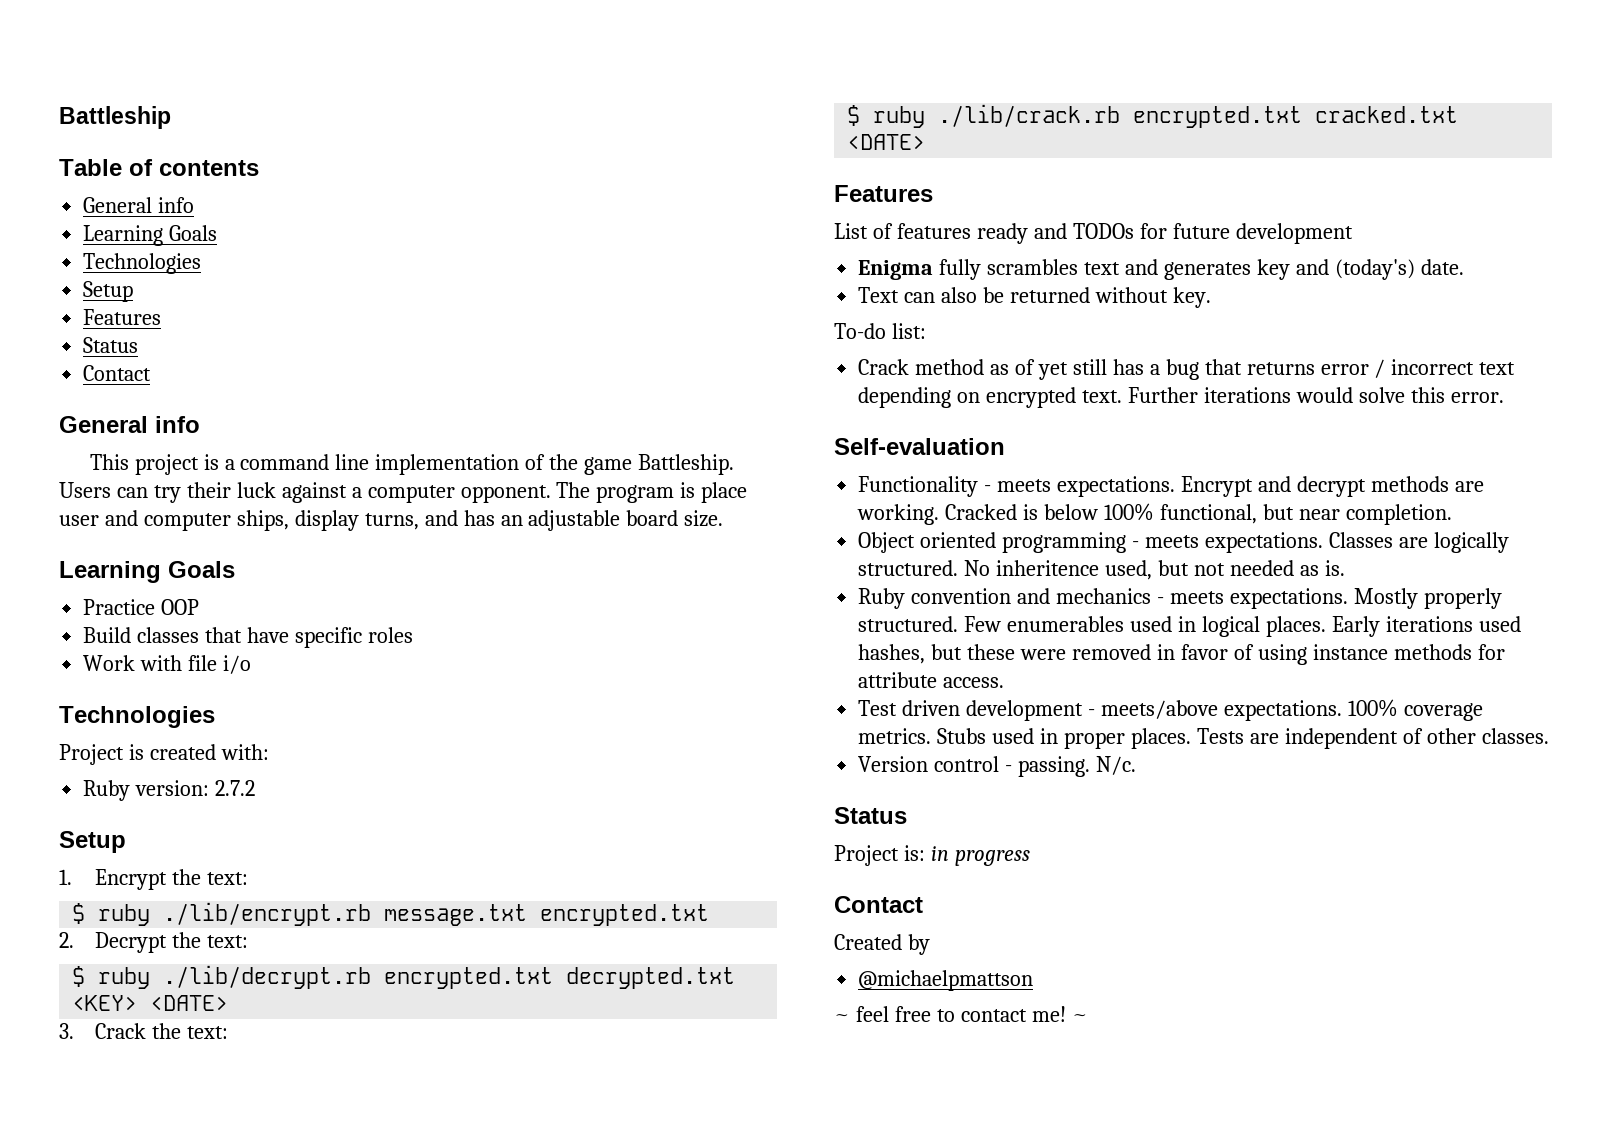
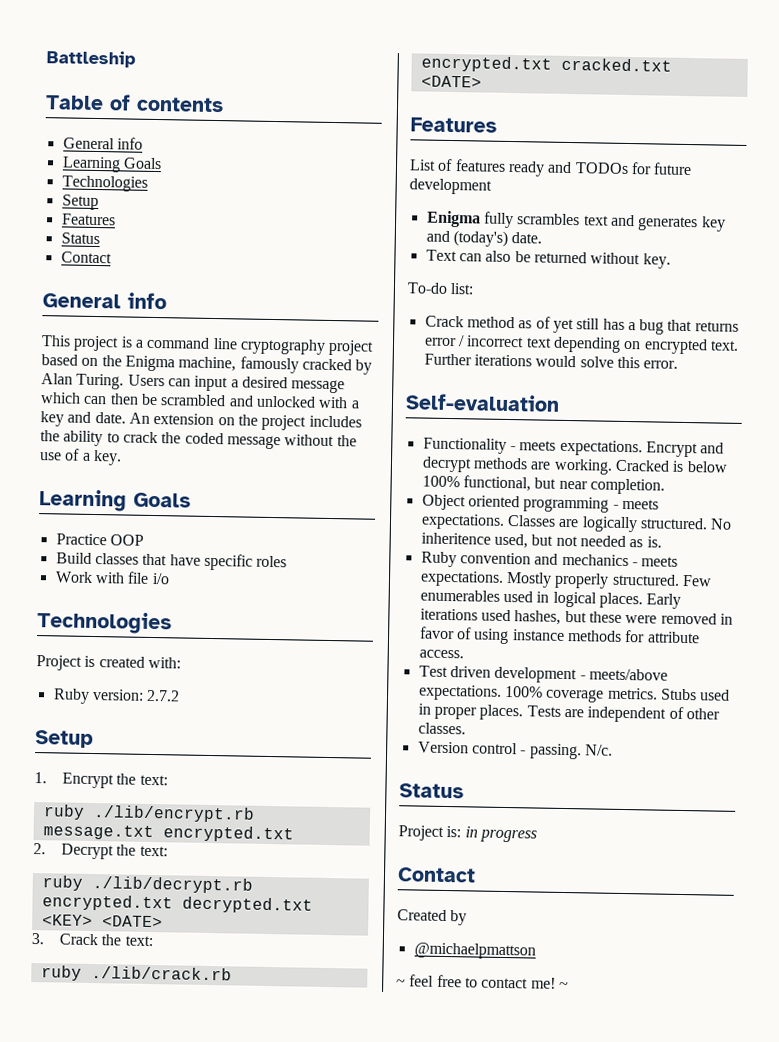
- This project is a command line implementation of the game Battleship. Users can try their luck against a computer opponent. The program is place user and computer ships, display turns, and has an adjustable board size.
+ This project is a command line cryptography project based on the Enigma machine, famously cracked by Alan Turing. Users can input a desired message which can then be scrambled and unlocked with a key and date. An extension on the project includes the ability to crack the coded message without the use of a key.
- $ ruby ./lib/encrypt.rb message.txt encrypted.txt
+ ruby ./lib/encrypt.rb message.txt encrypted.txt
- $ ruby ./lib/decrypt.rb encrypted.txt decrypted.txt <KEY> <DATE>
+ ruby ./lib/decrypt.rb encrypted.txt decrypted.txt <KEY> <DATE>
- $ ruby ./lib/crack.rb encrypted.txt cracked.txt <DATE>
+ ruby ./lib/crack.rb encrypted.txt cracked.txt <DATE>

